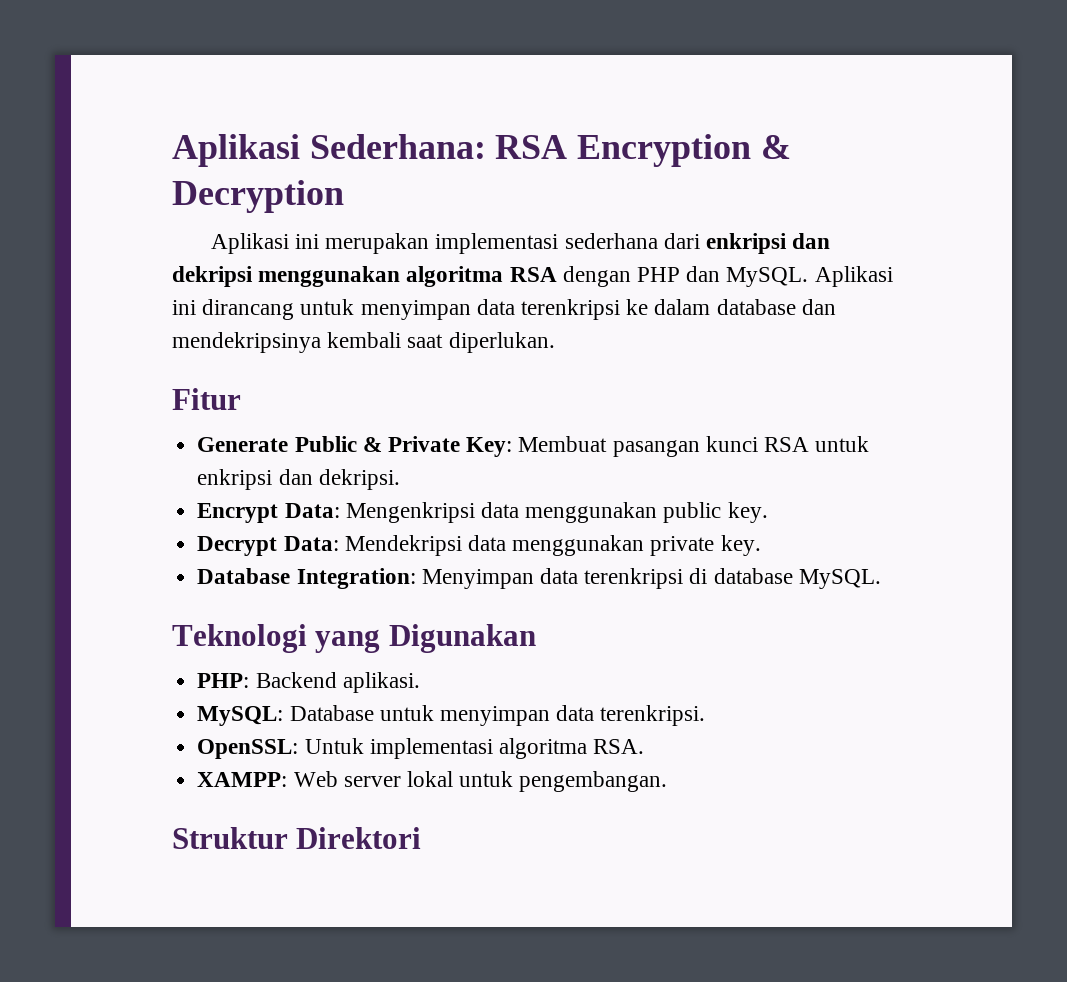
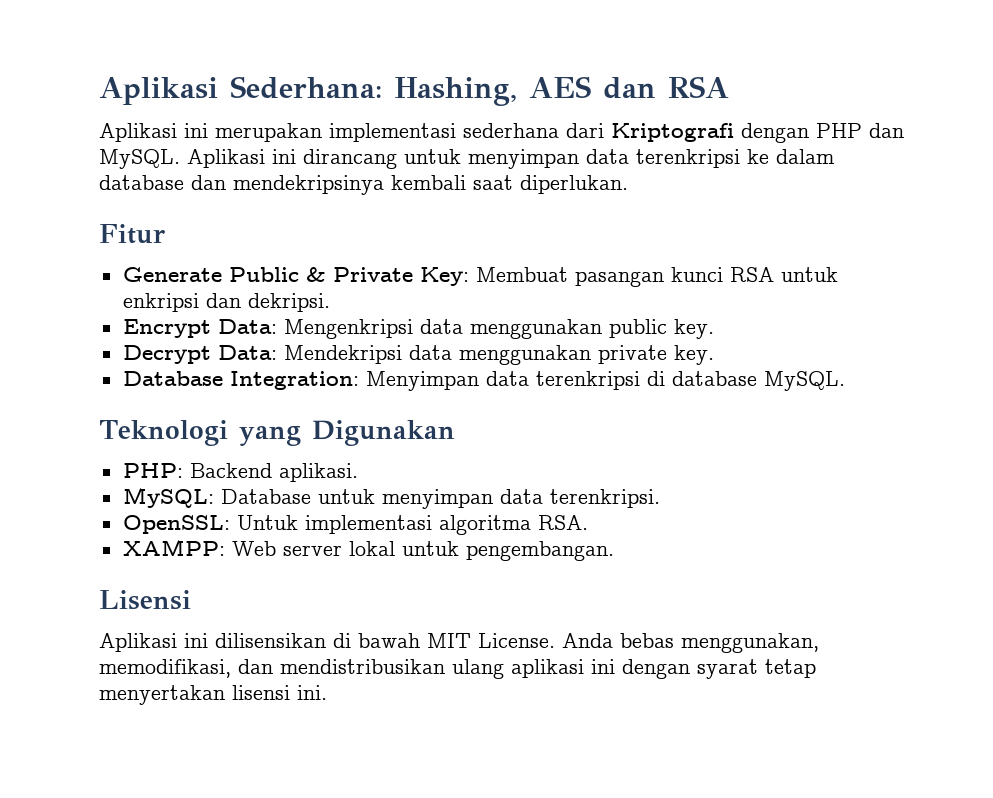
- Aplikasi Sederhana: RSA Encryption & Decryption
+ Aplikasi Sederhana: Hashing, AES dan RSA
- Aplikasi ini merupakan implementasi sederhana dari enkripsi dan dekripsi menggunakan algoritma RSA dengan PHP dan MySQL.
+ Aplikasi ini merupakan implementasi sederhana dari Kriptografi dengan PHP dan MySQL.
- Struktur Direktori
+ Lisensi
+ Aplikasi ini dilisensikan di bawah MIT License. Anda bebas menggunakan, memodifikasi, dan mendistribusikan ulang aplikasi ini dengan syarat tetap menyertakan lisensi ini.

